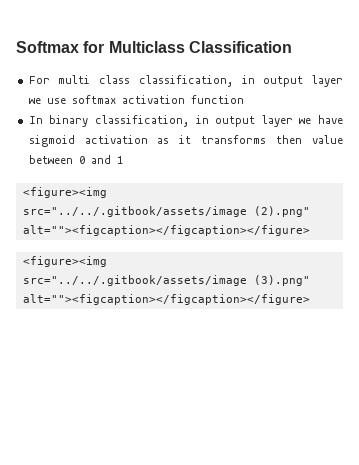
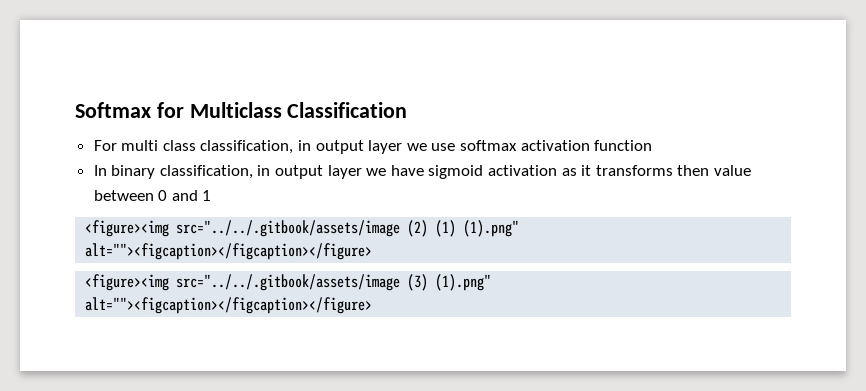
- <figure><img src="../../.gitbook/assets/image (2).png" alt=""><figcaption></figcaption></figure>
+ <figure><img src="../../.gitbook/assets/image (2) (1) (1).png" alt=""><figcaption></figcaption></figure>
- <figure><img src="../../.gitbook/assets/image (3).png" alt=""><figcaption></figcaption></figure>
+ <figure><img src="../../.gitbook/assets/image (3) (1).png" alt=""><figcaption></figcaption></figure>

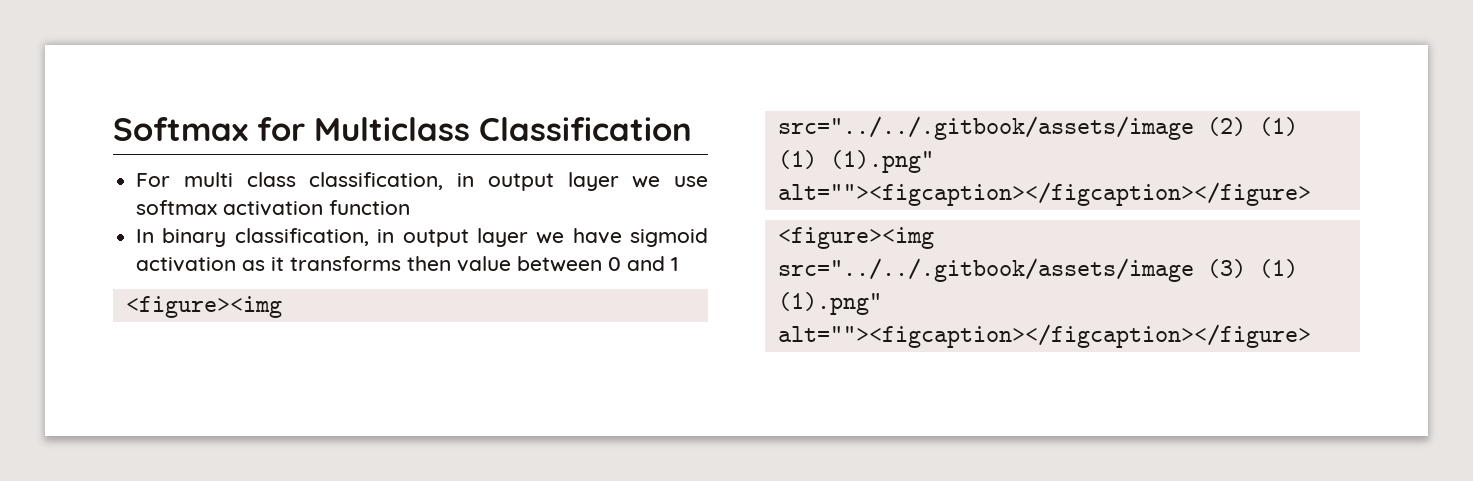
- <figure><img src="../../.gitbook/assets/image (2) (1) (1).png" alt=""><figcaption></figcaption></figure>
+ <figure><img src="../../.gitbook/assets/image (2) (1) (1) (1).png" alt=""><figcaption></figcaption></figure>
- <figure><img src="../../.gitbook/assets/image (3) (1).png" alt=""><figcaption></figcaption></figure>
+ <figure><img src="../../.gitbook/assets/image (3) (1) (1).png" alt=""><figcaption></figcaption></figure>

